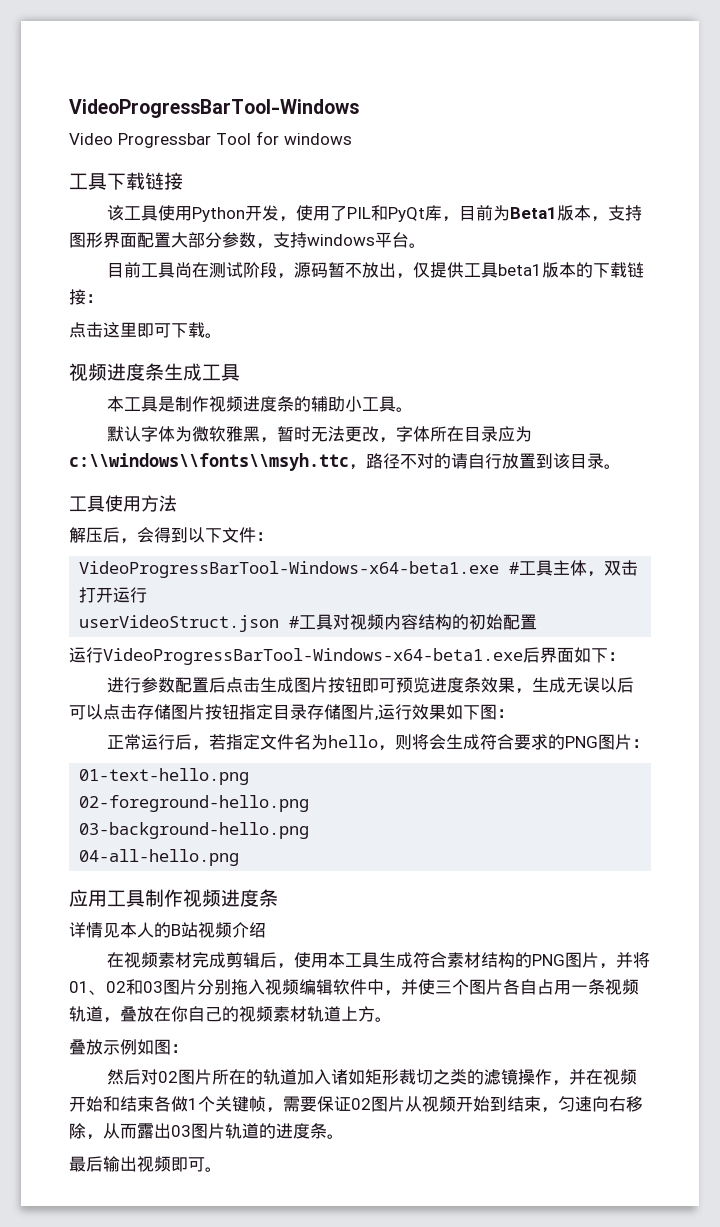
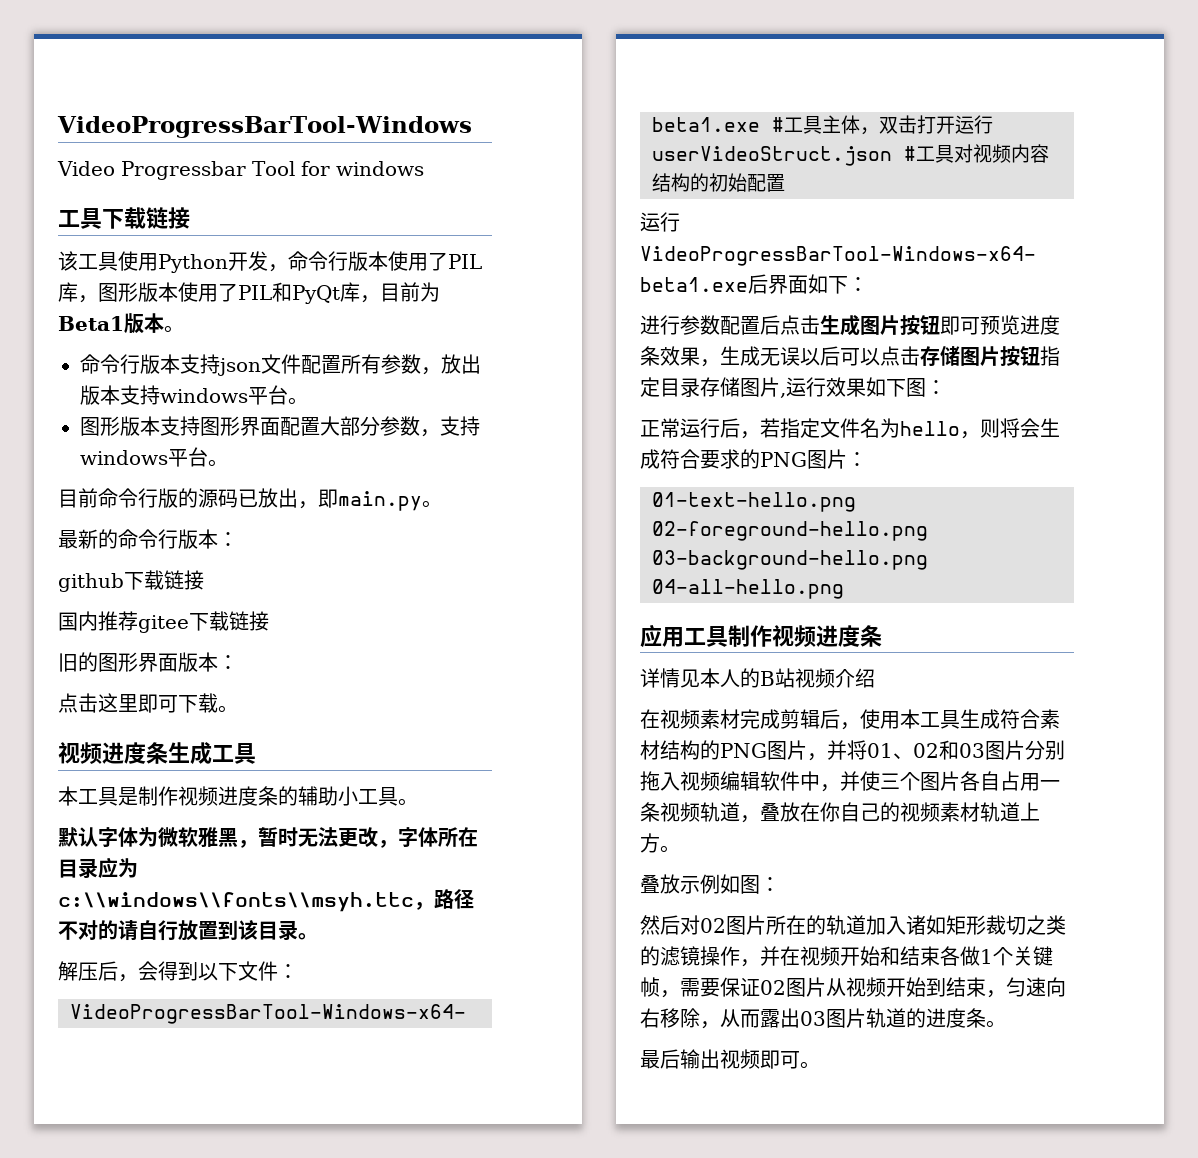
- 该工具使用Python开发，使用了PIL和PyQt库，目前为Beta1版本，支持图形界面配置大部分参数，支持windows平台。
+ 该工具使用Python开发，命令行版本使用了PIL库，图形版本使用了PIL和PyQt库，目前为Beta1版本。
+ 命令行版本支持json文件配置所有参数，放出版本支持windows平台。
+ 图形版本支持图形界面配置大部分参数，支持windows平台。
- 目前工具尚在测试阶段，源码暂不放出，仅提供工具beta1版本的下载链接：
+ 目前命令行版的源码已放出，即main.py。
+ 最新的命令行版本：
+ github下载链接
+ 国内推荐gitee下载链接
+ 旧的图形界面版本：
- 工具使用方法

